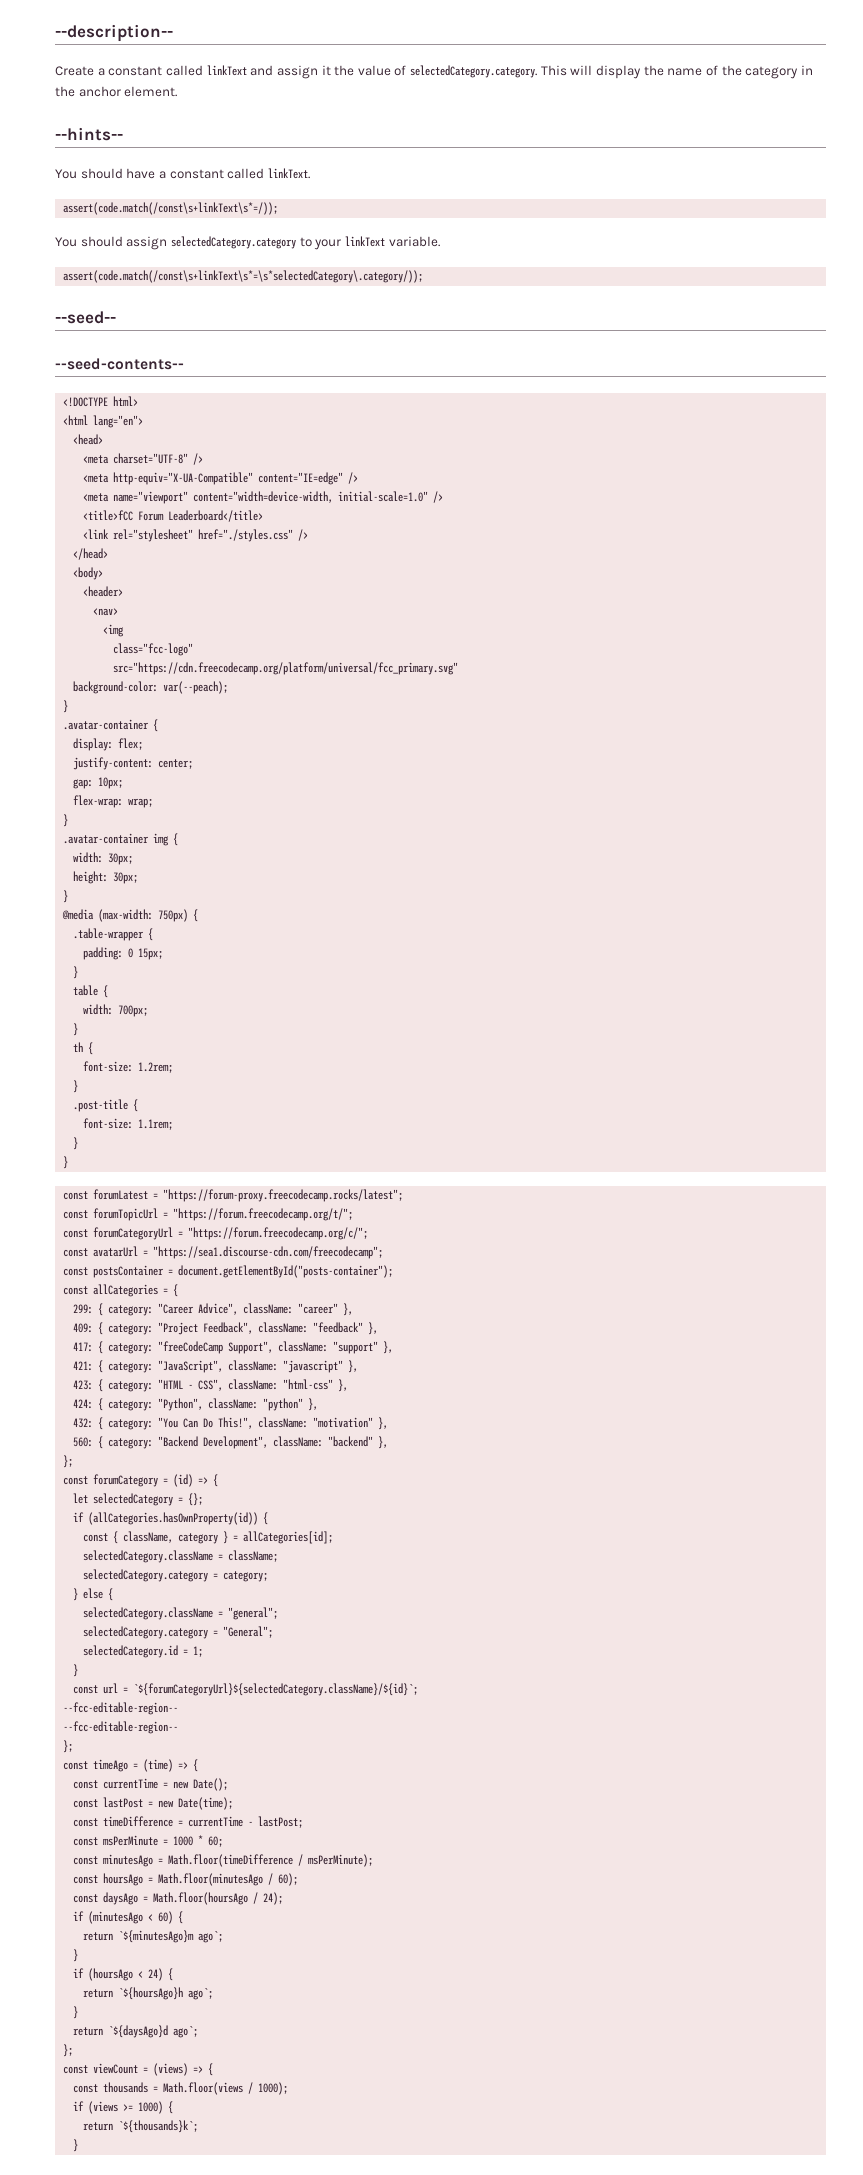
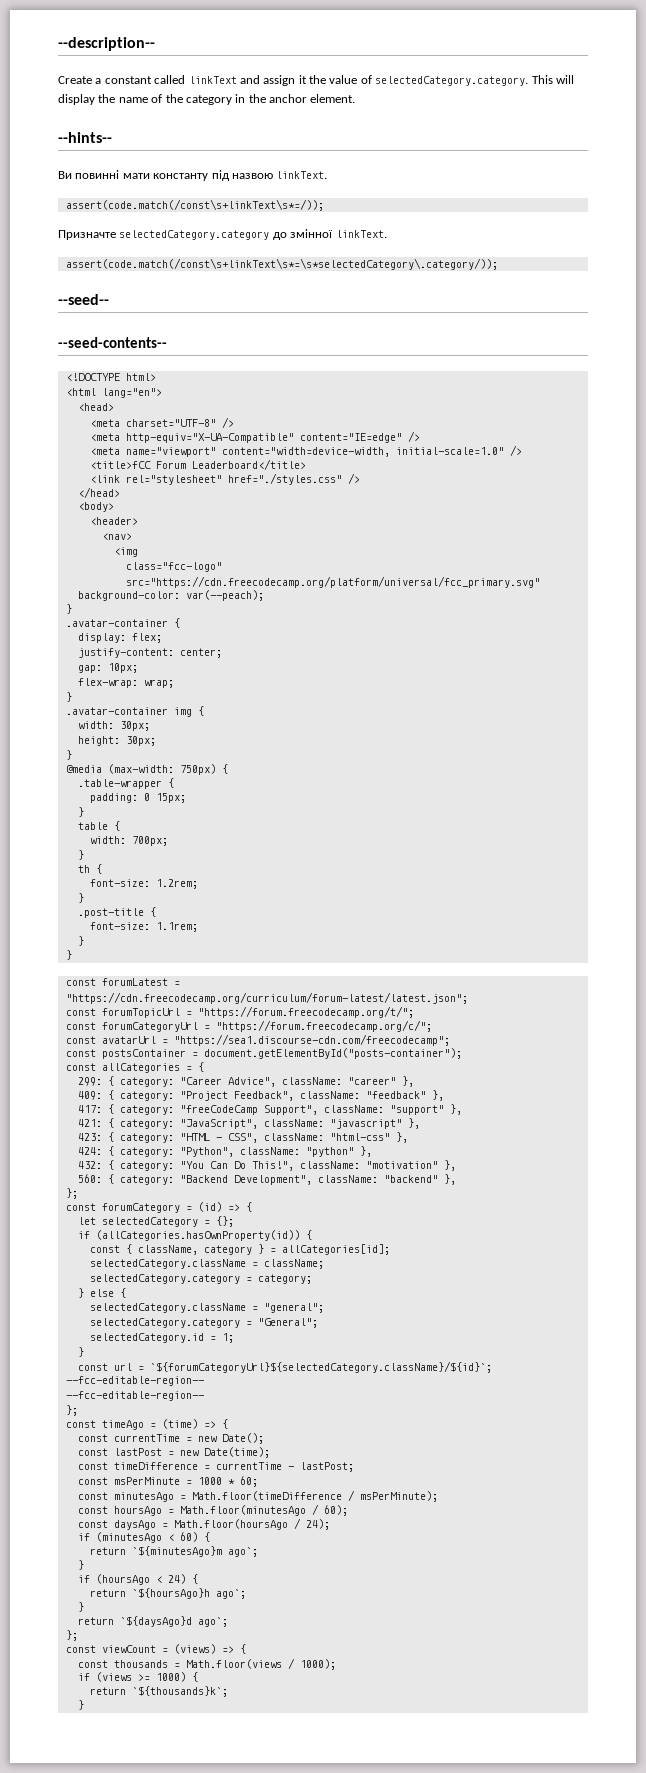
- You should have a constant called linkText.
+ Ви повинні мати константу під назвою linkText.
  assert(code.match(/const\s+linkText\s*=/));
- You should assign selectedCategory.category to your linkText variable.
+ Призначте selectedCategory.category до змінної linkText.
- const forumLatest = "https://forum-proxy.freecodecamp.rocks/latest";
+ const forumLatest = "https://cdn.freecodecamp.org/curriculum/forum-latest/latest.json";

